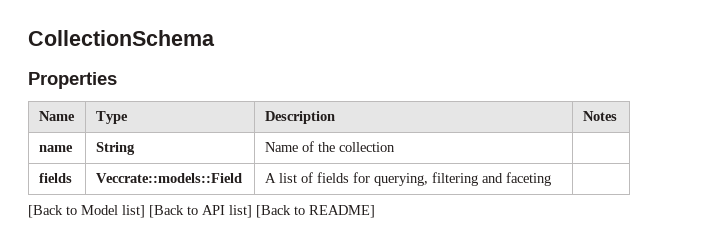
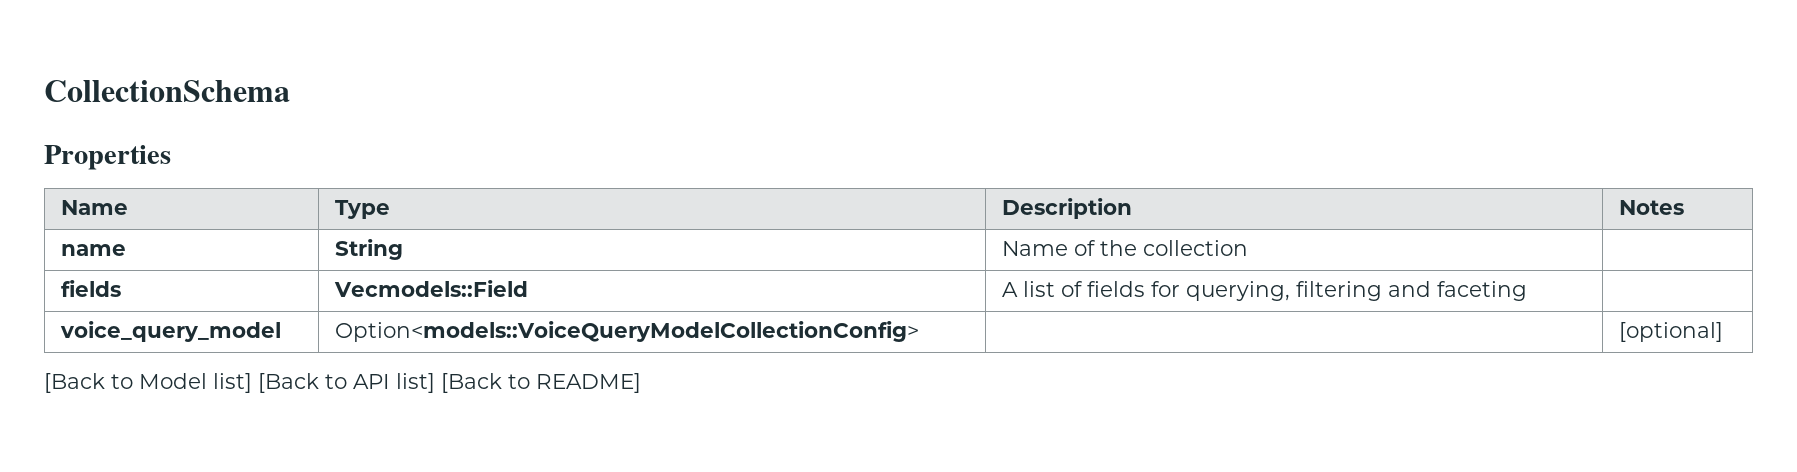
- fields | Veccrate::models::Field | A list of fields for querying, filtering and faceting |
+ fields | Vecmodels::Field | A list of fields for querying, filtering and faceting |
+ voice_query_model | Option<models::VoiceQueryModelCollectionConfig> | | [optional]

